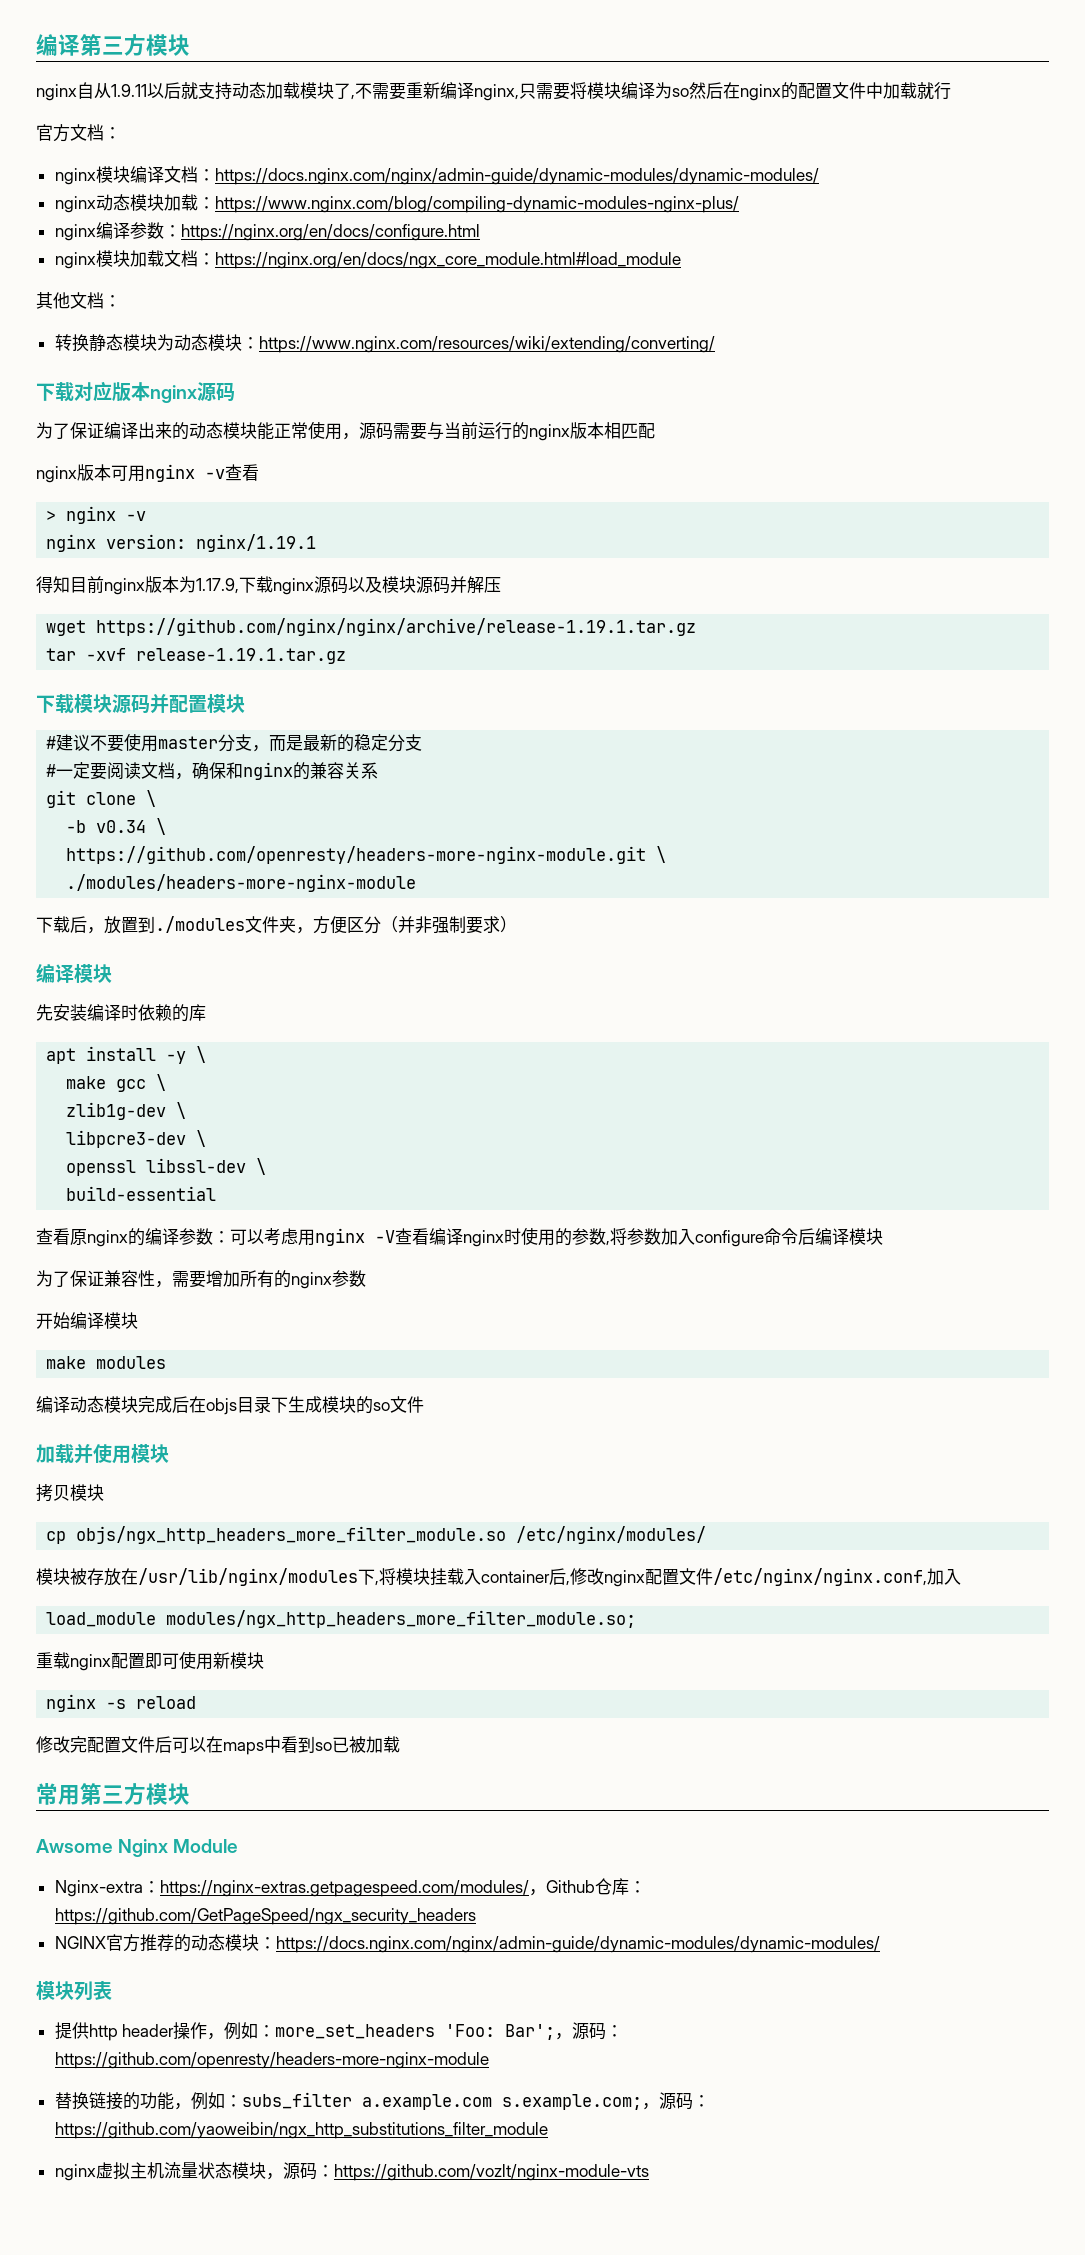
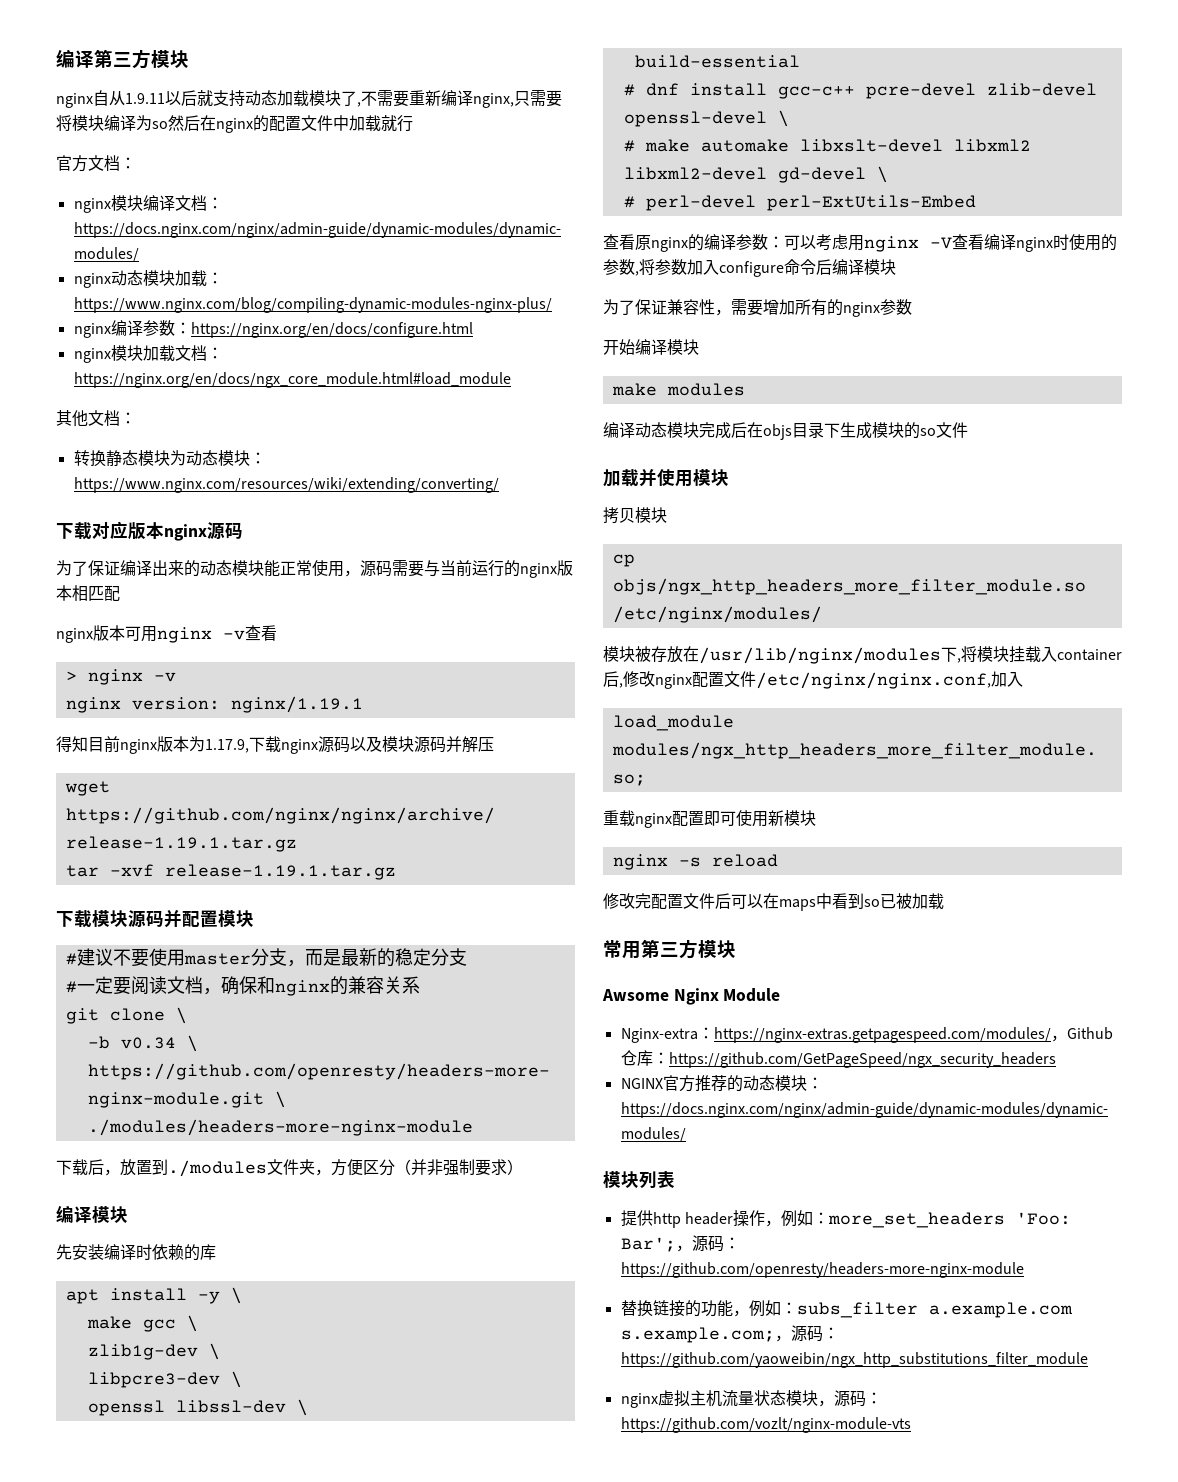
+ # dnf install gcc-c++ pcre-devel zlib-devel openssl-devel \
+ # make automake libxslt-devel libxml2 libxml2-devel gd-devel \
+ # perl-devel perl-ExtUtils-Embed

